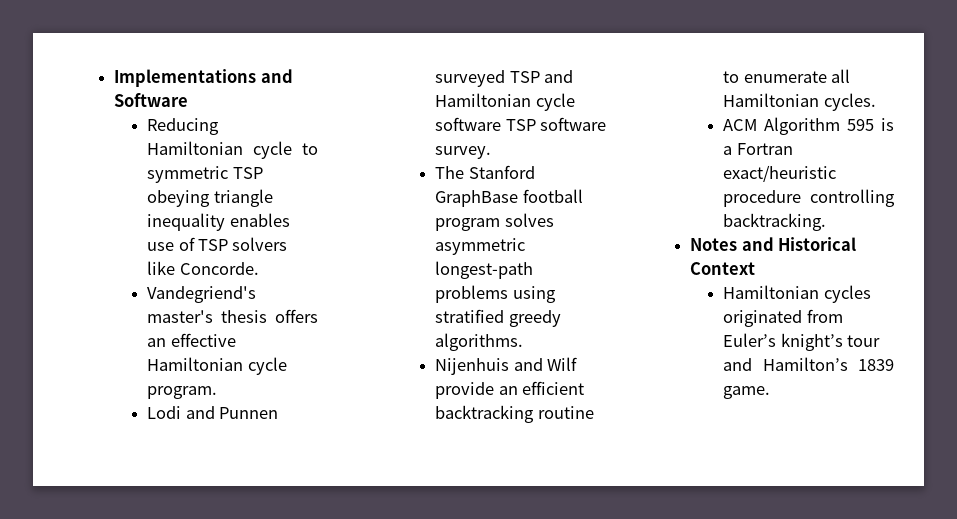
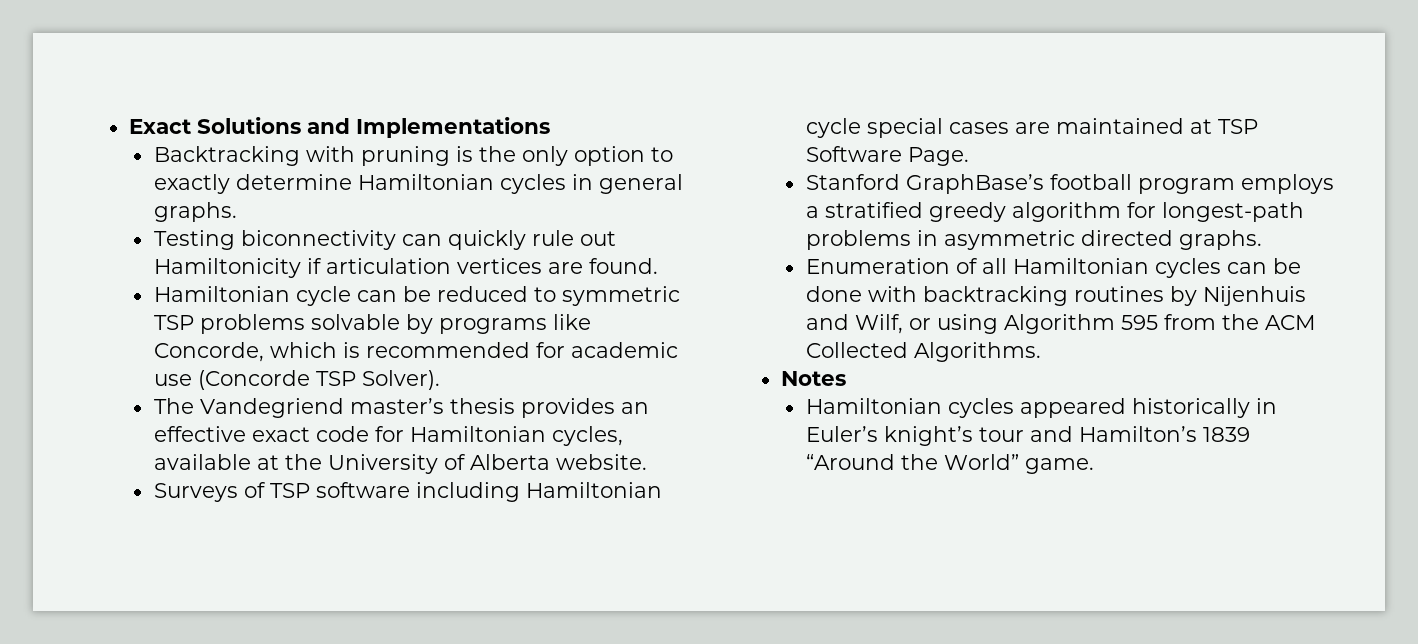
- Implementations and Software
- Reducing Hamiltonian cycle to symmetric TSP obeying triangle inequality enables use of TSP solvers like Concorde.
- Vandegriend's master's thesis offers an effective Hamiltonian cycle program.
- Lodi and Punnen surveyed TSP and Hamiltonian cycle software TSP software survey.
- The Stanford GraphBase football program solves asymmetric longest-path problems using stratified greedy algorithms.
- Nijenhuis and Wilf provide an efficient backtracking routine to enumerate all Hamiltonian cycles.
- ACM Algorithm 595 is a Fortran exact/heuristic procedure controlling backtracking.
- Notes and Historical Context
- Hamiltonian cycles originated from Euler’s knight’s tour and Hamilton’s 1839 game.
+ Exact Solutions and Implementations
+ Backtracking with pruning is the only option to exactly determine Hamiltonian cycles in general graphs.
+ Testing biconnectivity can quickly rule out Hamiltonicity if articulation vertices are found.
+ Hamiltonian cycle can be reduced to symmetric TSP problems solvable by programs like Concorde, which is recommended for academic use (Concorde TSP Solver).
+ The Vandegriend master’s thesis provides an effective exact code for Hamiltonian cycles, available at the University of Alberta website.
+ Surveys of TSP software including Hamiltonian cycle special cases are maintained at TSP Software Page.
+ Stanford GraphBase’s football program employs a stratified greedy algorithm for longest-path problems in asymmetric directed graphs.
+ Enumeration of all Hamiltonian cycles can be done with backtracking routines by Nijenhuis and Wilf, or using Algorithm 595 from the ACM Collected Algorithms.
+ Notes
+ Hamiltonian cycles appeared historically in Euler’s knight’s tour and Hamilton’s 1839 “Around the World” game.

